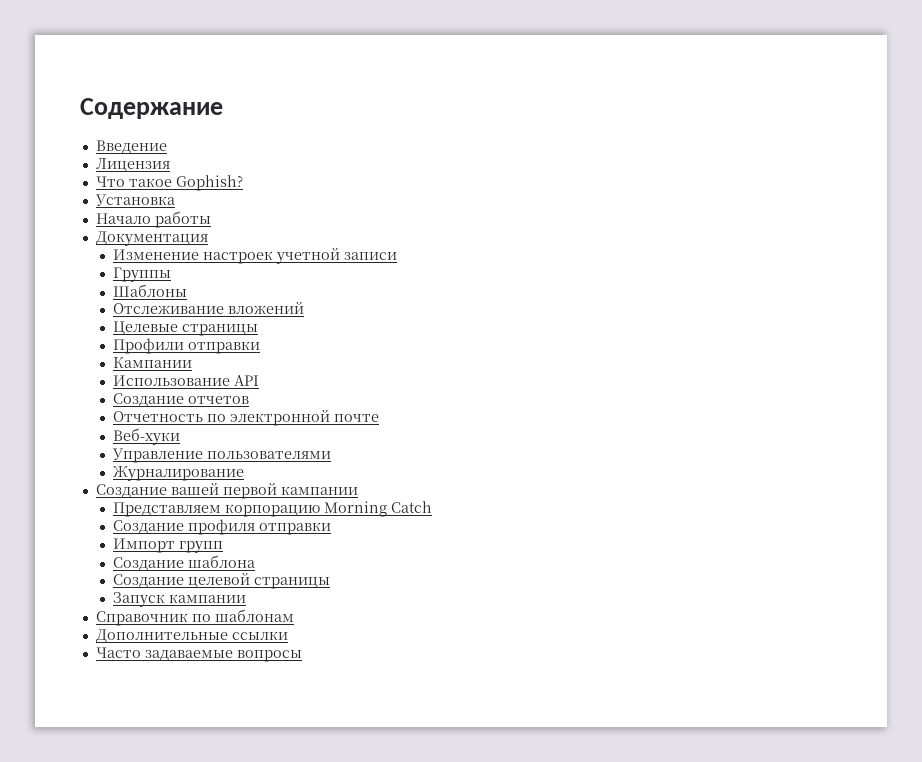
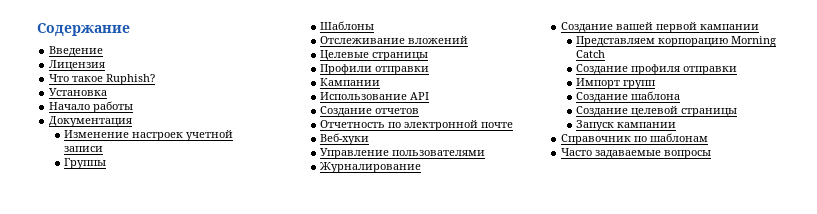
- Что такое Gophish?
+ Что такое Ruphish?
- Дополнительные ссылки

